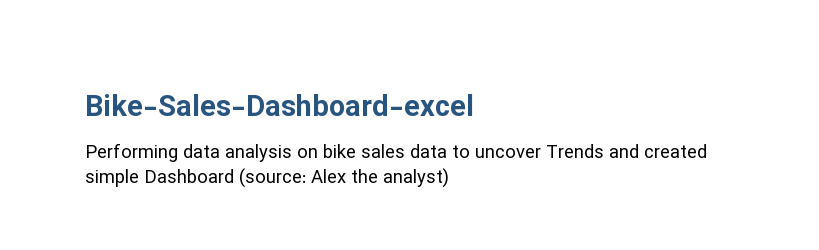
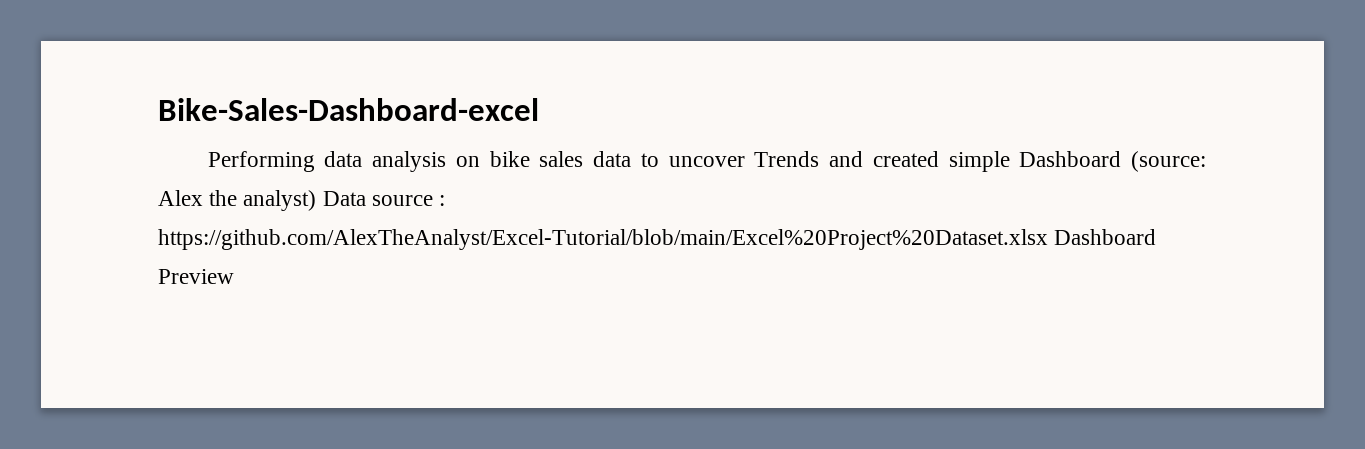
- Performing data analysis on bike sales data to uncover Trends and created simple Dashboard (source: Alex the analyst)
+ Performing data analysis on bike sales data to uncover Trends and created simple Dashboard (source: Alex the analyst) Data source : https://github.com/AlexTheAnalyst/Excel-Tutorial/blob/main/Excel%20Project%20Dataset.xlsx Dashboard Preview

